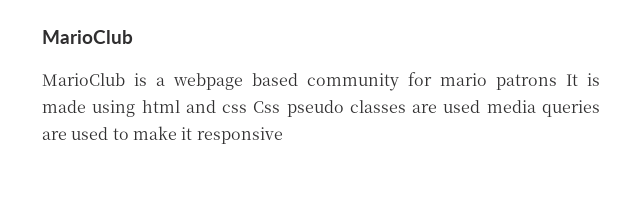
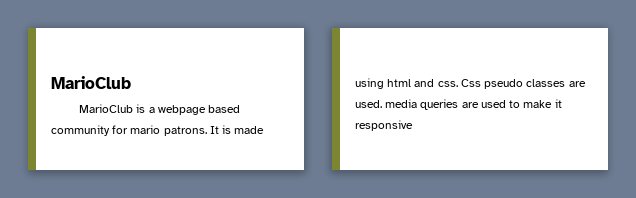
- MarioClub is a webpage based community for mario patrons It is made using html and css Css pseudo classes are used media queries are used to make it responsive
+ MarioClub is a webpage based community for mario patrons. It is made using html and css. Css pseudo classes are used. media queries are used to make it responsive

